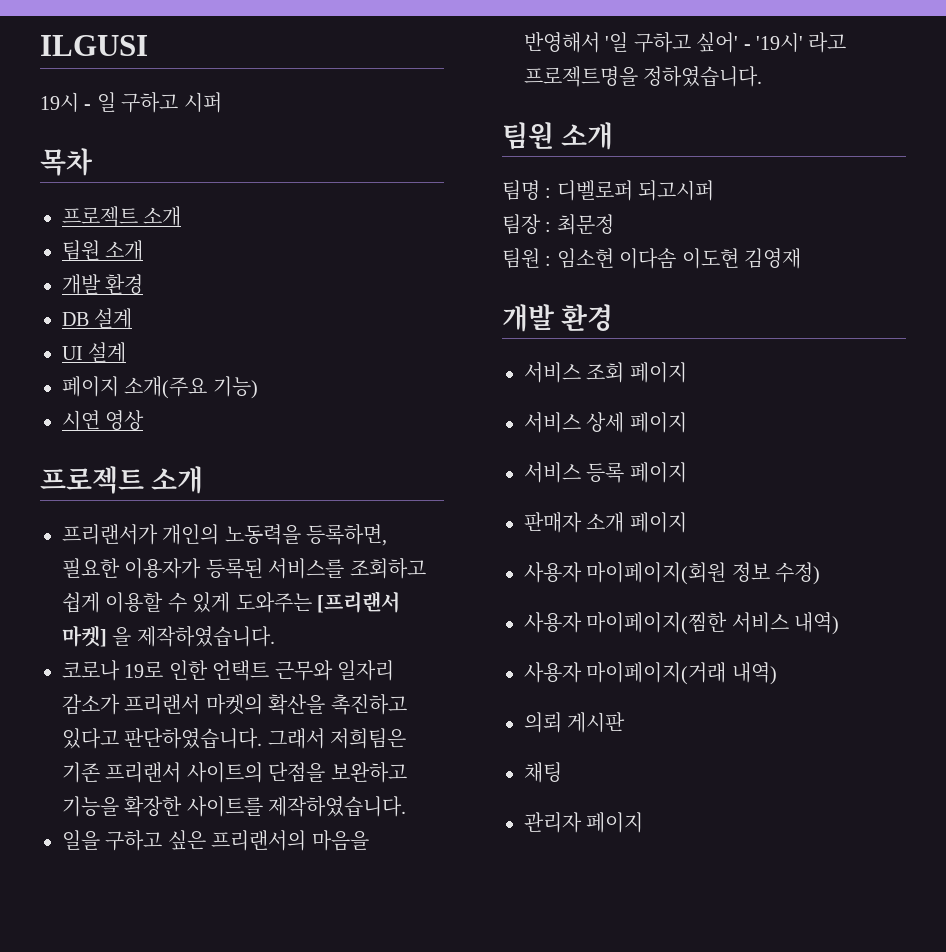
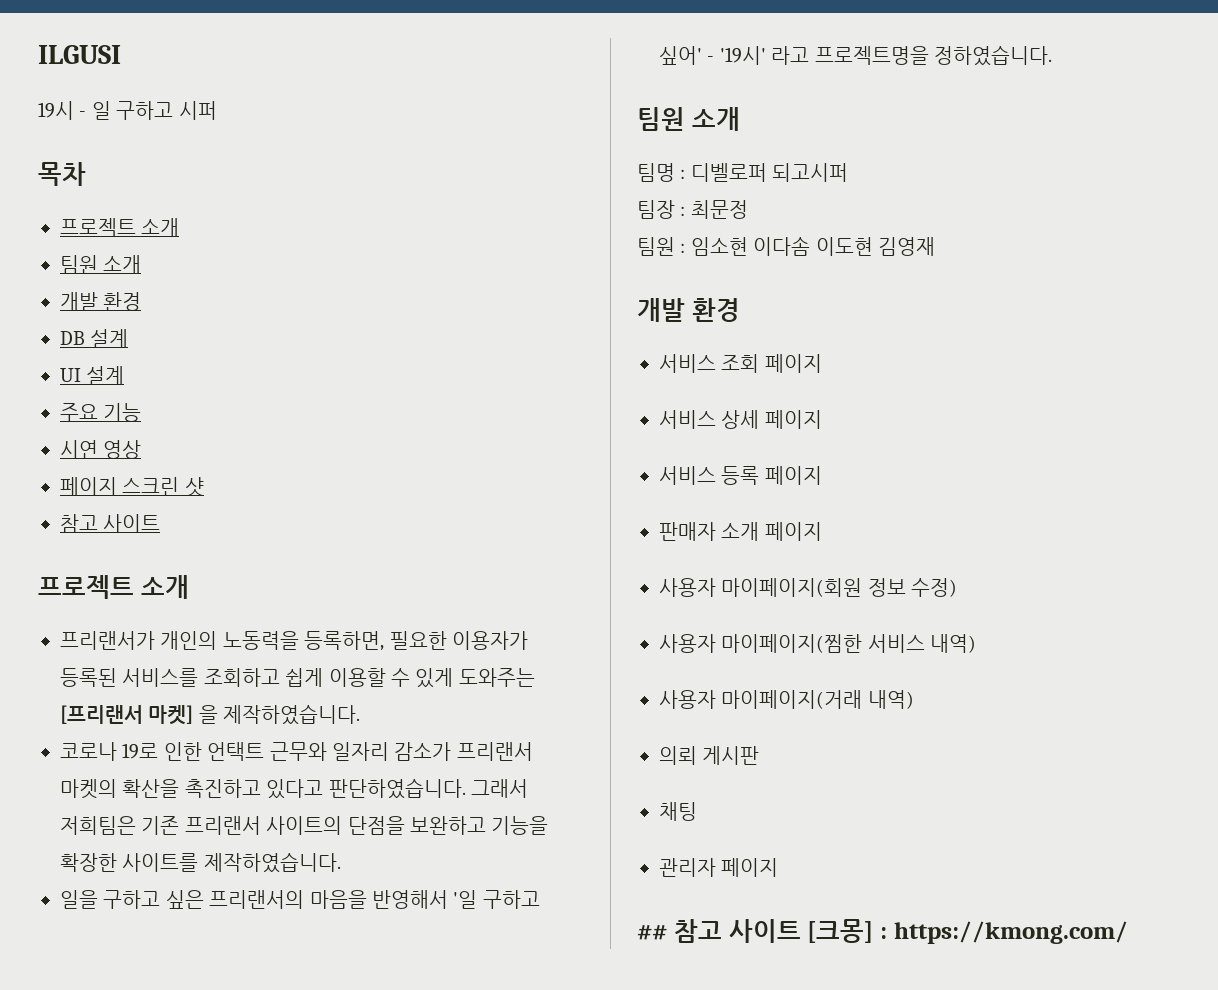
- 페이지 소개(주요 기능)
+ 주요 기능
+ 페이지 스크린 샷
+ 참고 사이트
+ ## 참고 사이트 [크몽] : https://kmong.com/

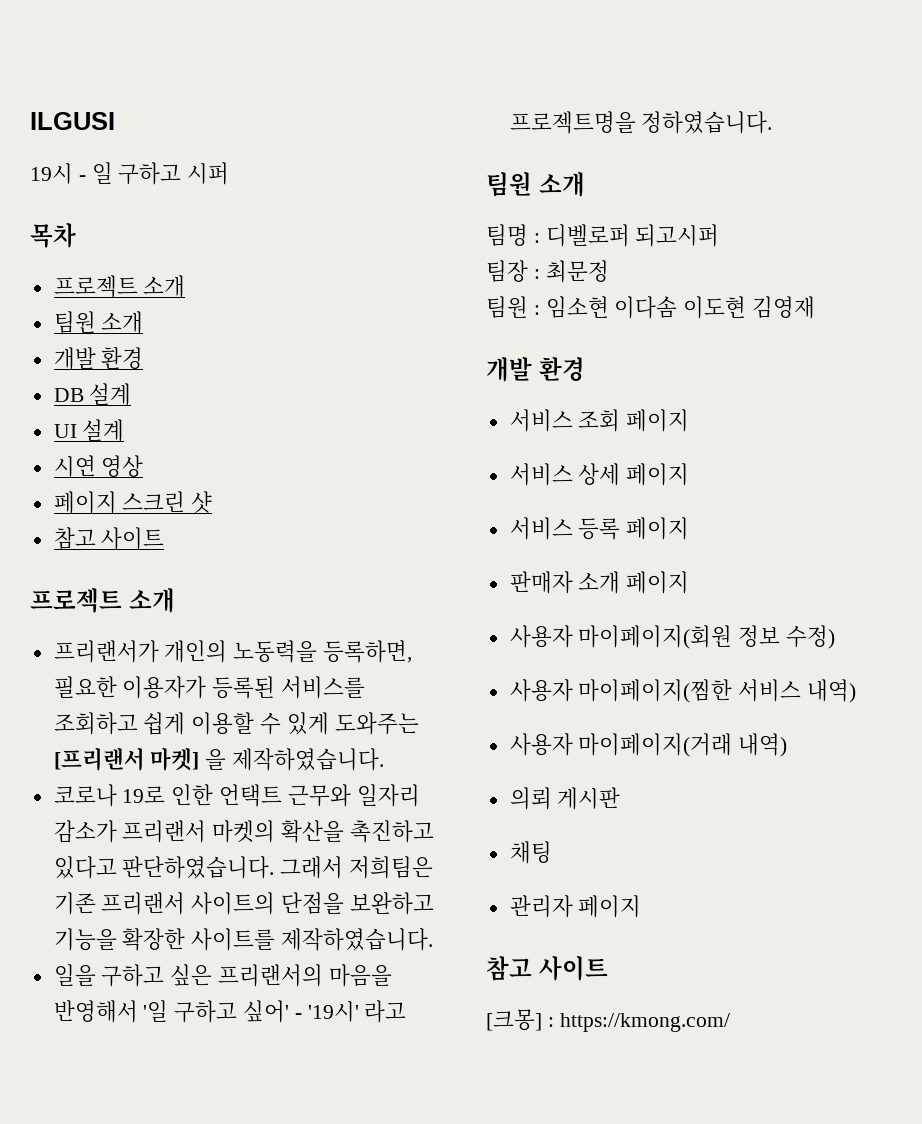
- 주요 기능
  관리자 페이지
- ## 참고 사이트 [크몽] : https://kmong.com/
+ 참고 사이트
+ [크몽] : https://kmong.com/

